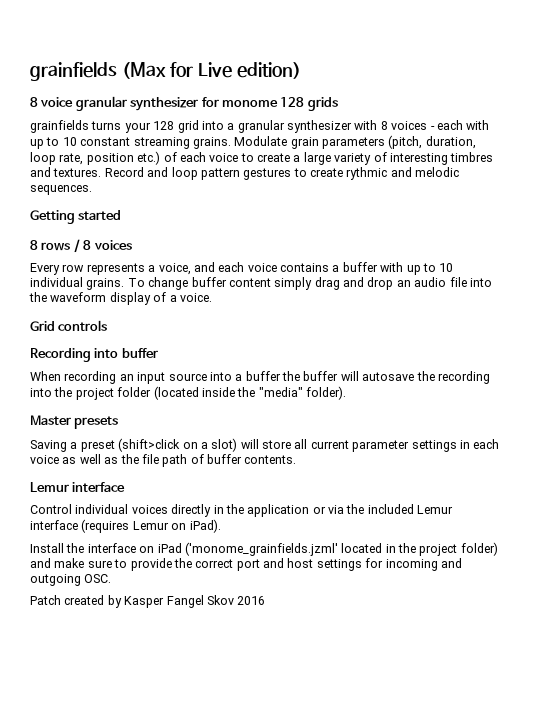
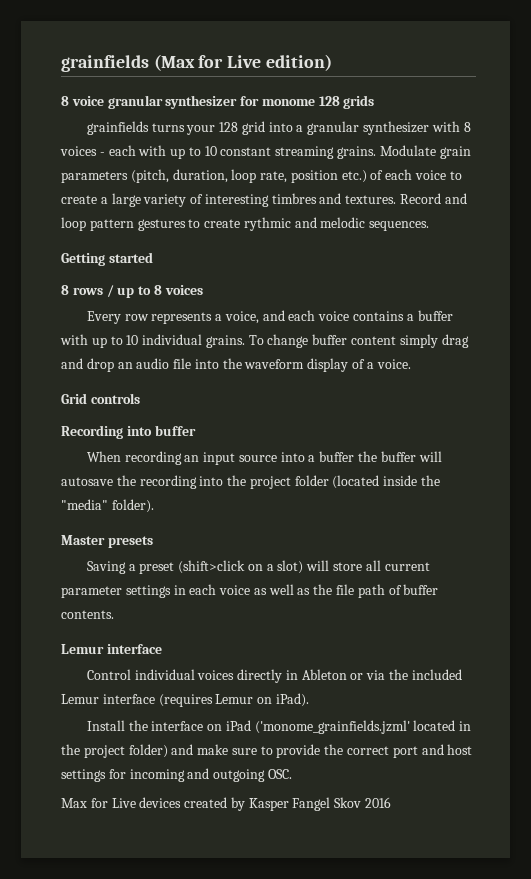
- 8 rows / 8 voices
+ 8 rows / up to 8 voices
- Control individual voices directly in the application or via the included Lemur interface (requires Lemur on iPad).
+ Control individual voices directly in Ableton or via the included Lemur interface (requires Lemur on iPad).
- Patch created by Kasper Fangel Skov 2016
+ Max for Live devices created by Kasper Fangel Skov 2016

